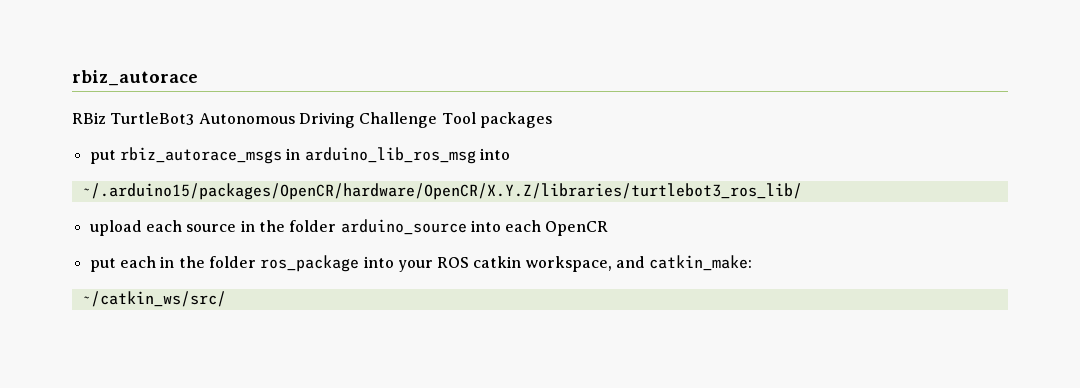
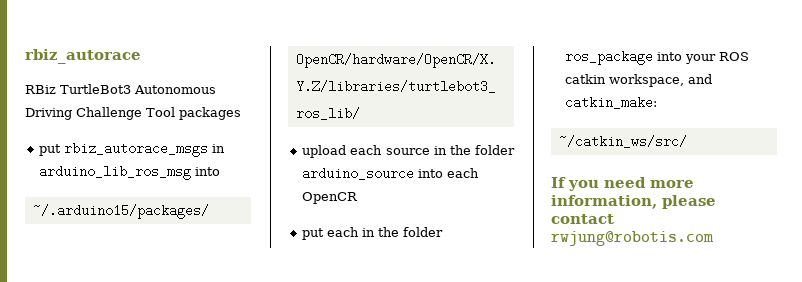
+ If you need more information, please contact rwjung@robotis.com

